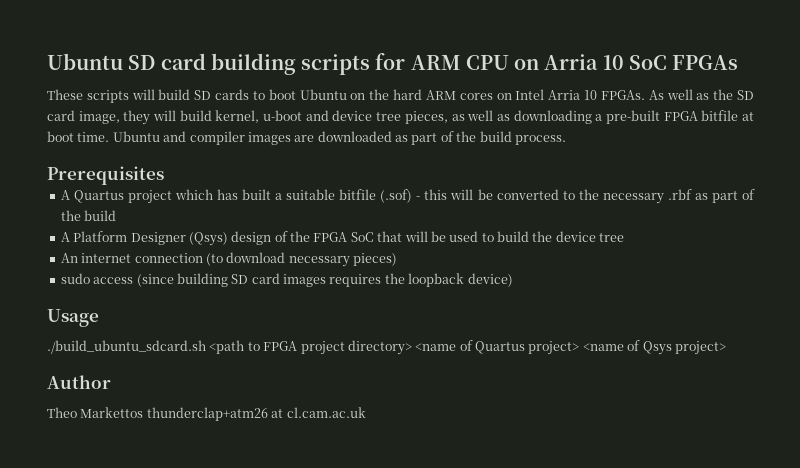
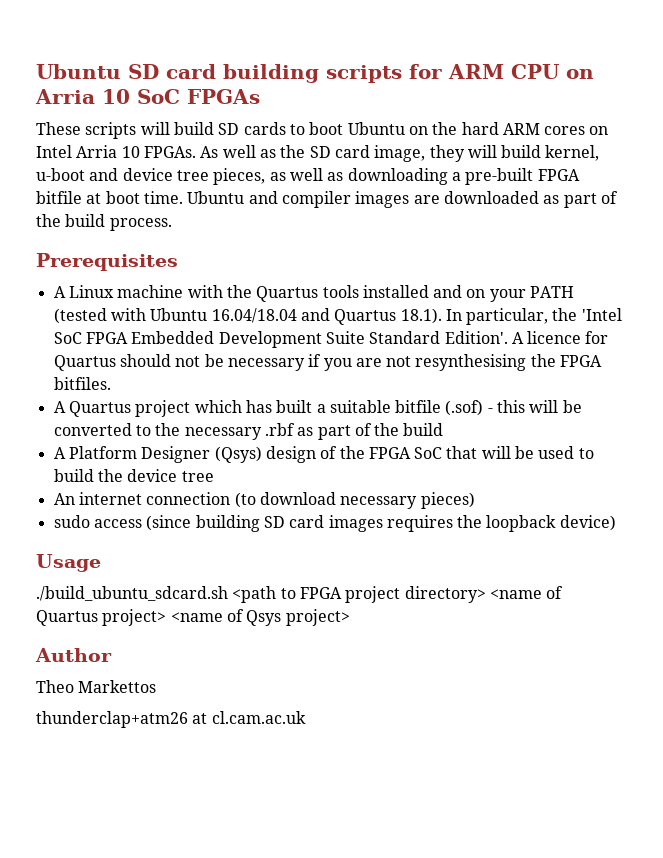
+ A Linux machine with the Quartus tools installed and on your PATH (tested with Ubuntu 16.04/18.04 and Quartus 18.1). In particular, the 'Intel SoC FPGA Embedded Development Suite Standard Edition'. A licence for Quartus should not be necessary if you are not resynthesising the FPGA bitfiles.
- Theo Markettos thunderclap+atm26 at cl.cam.ac.uk
+ Theo Markettos
+ thunderclap+atm26 at cl.cam.ac.uk

